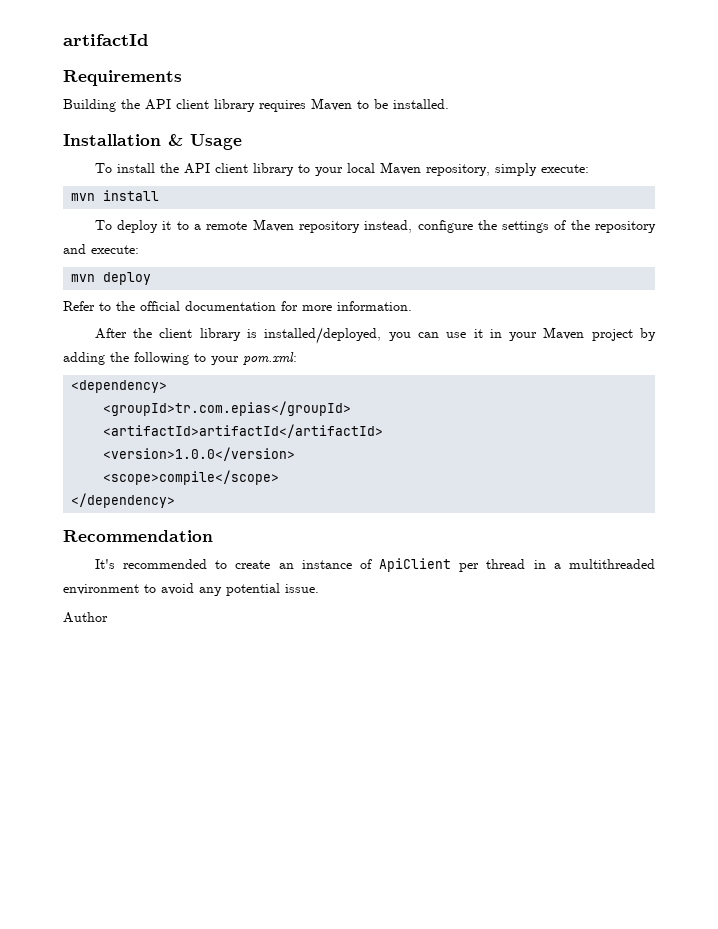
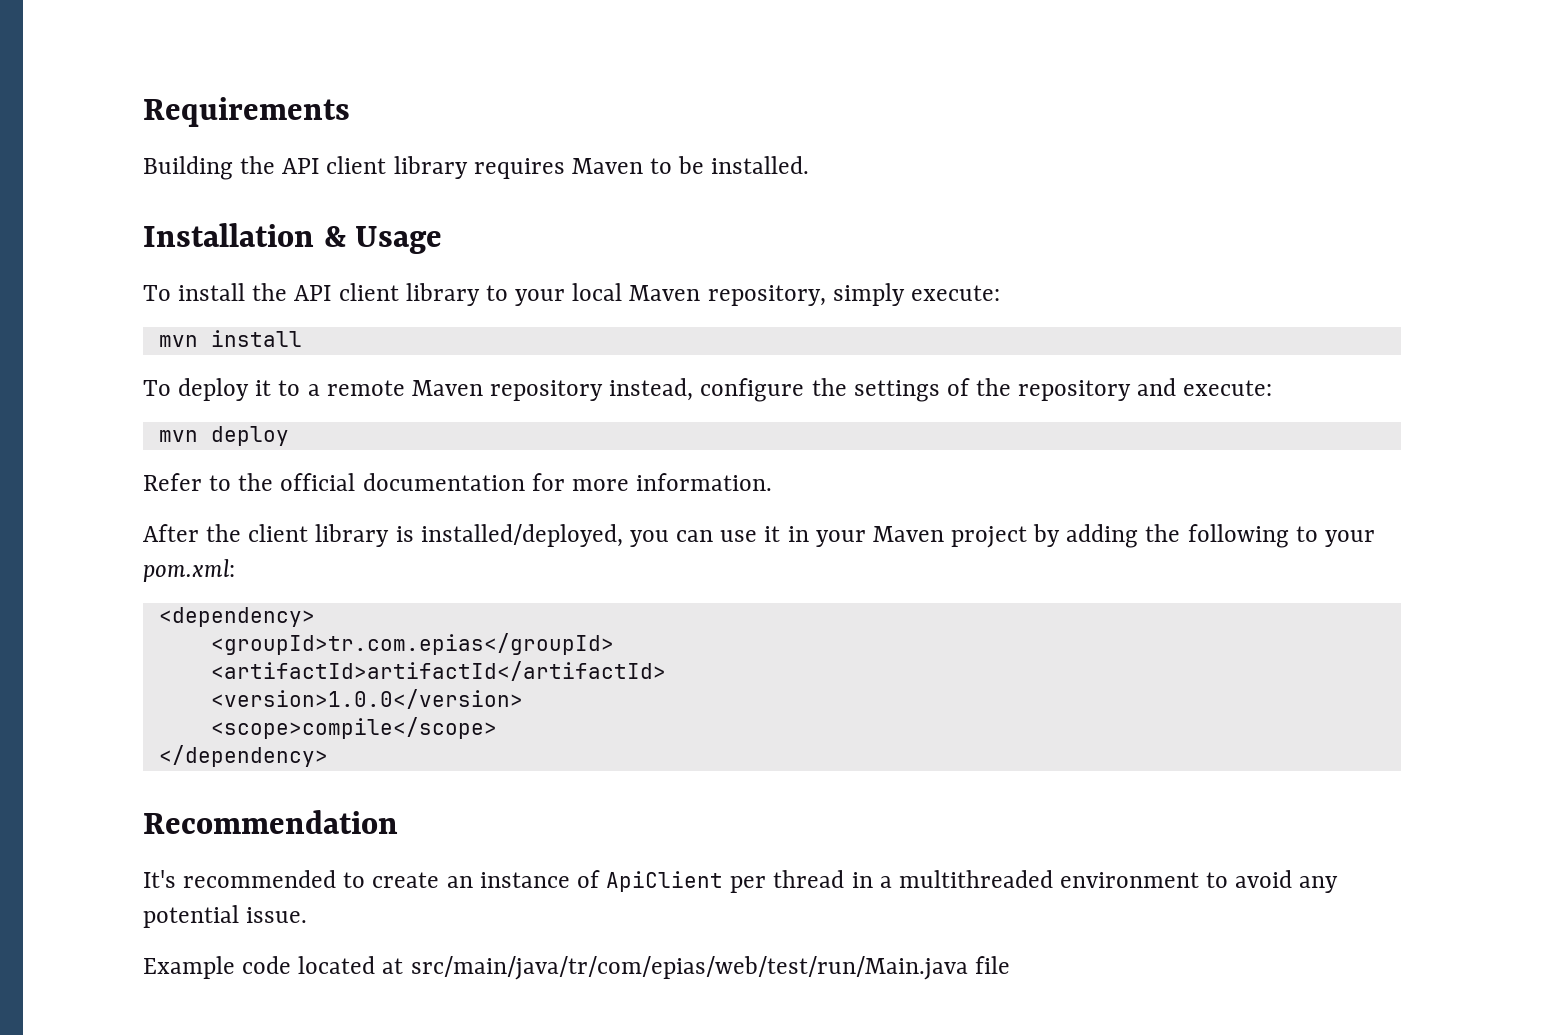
- artifactId
- Author
+ Example code located at src/main/java/tr/com/epias/web/test/run/Main.java file

